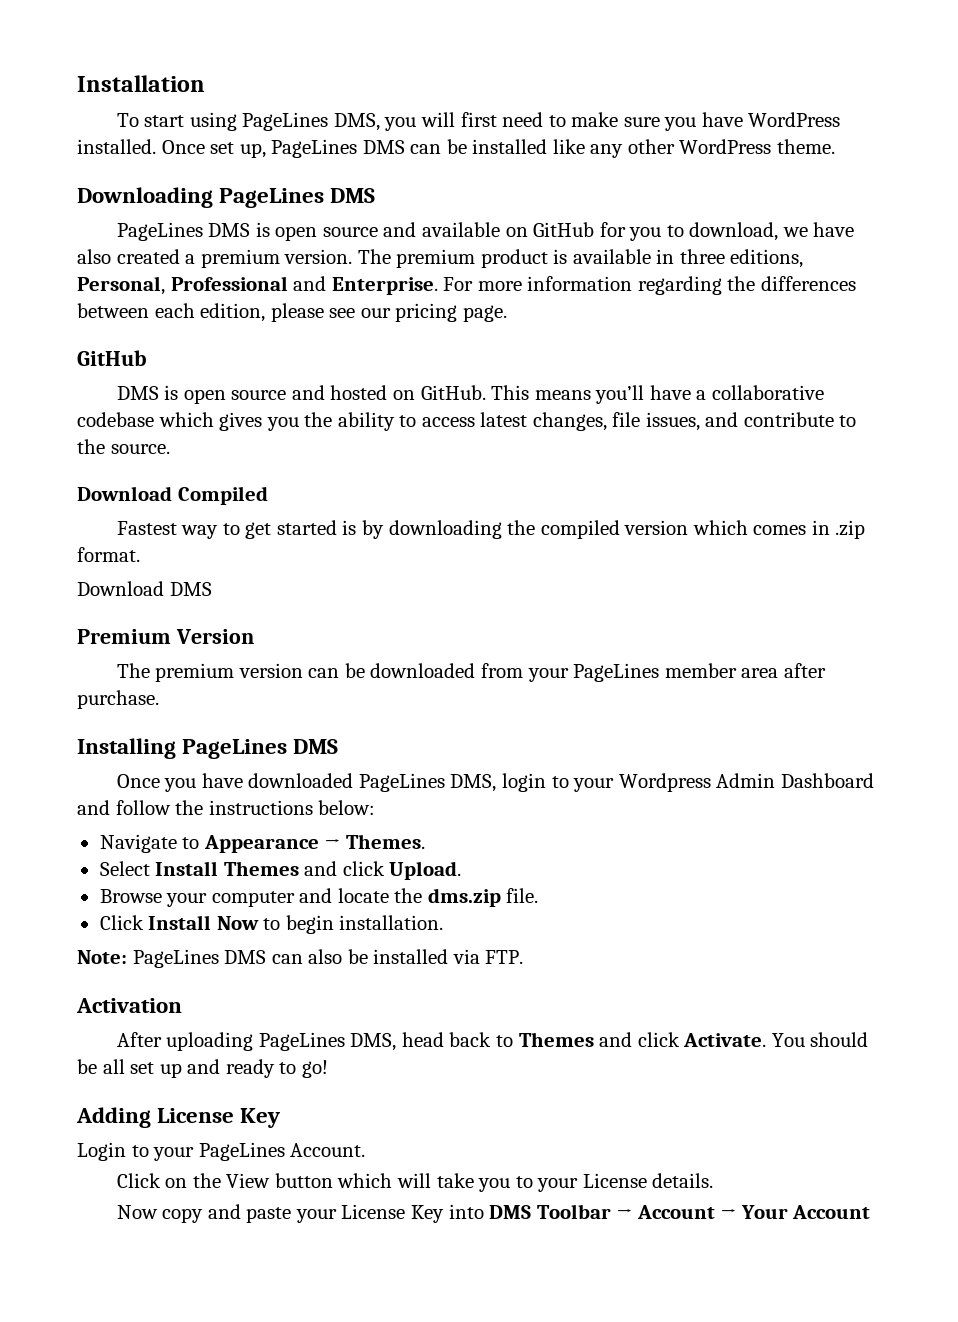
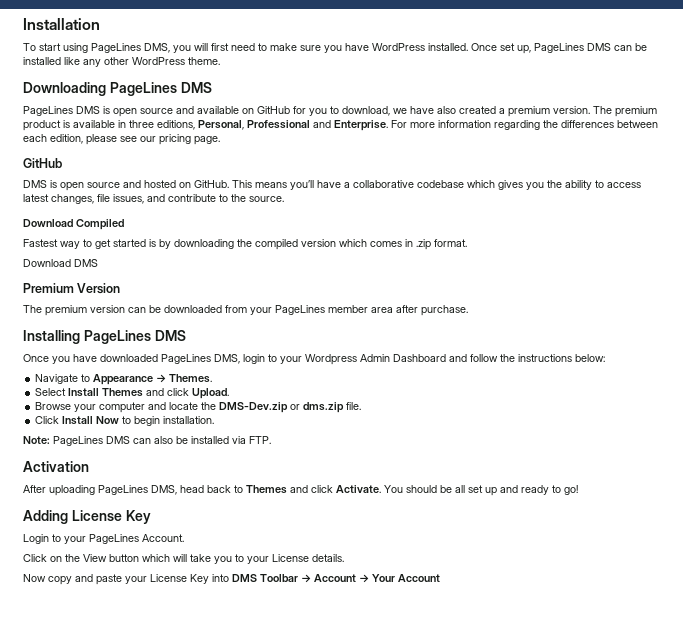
- Browse your computer and locate the dms.zip file.
+ Browse your computer and locate the DMS-Dev.zip or dms.zip file.

